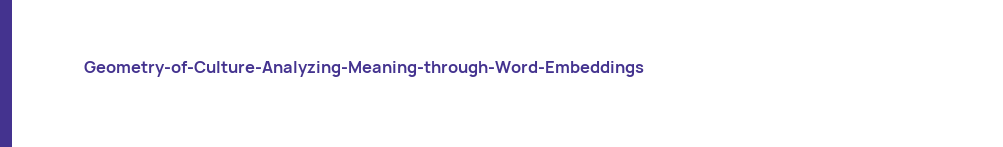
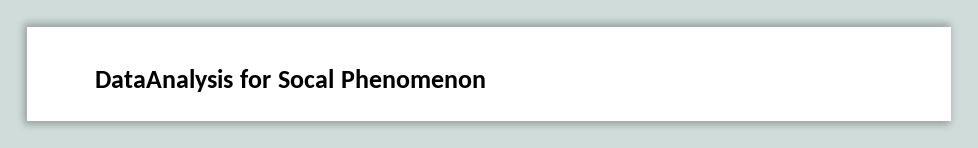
- Geometry-of-Culture-Analyzing-Meaning-through-Word-Embeddings
+ DataAnalysis for Socal Phenomenon

